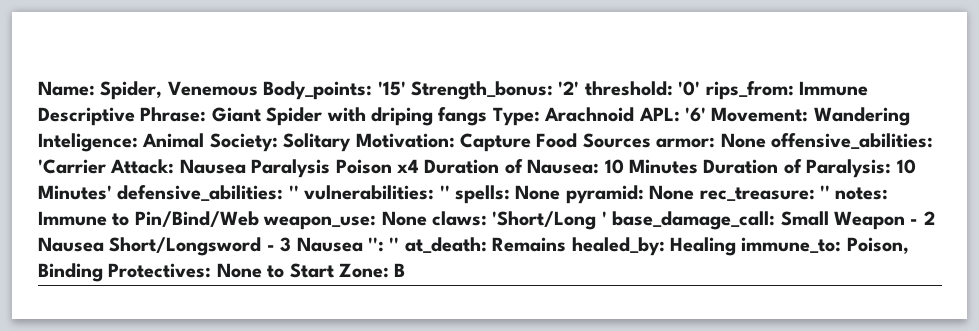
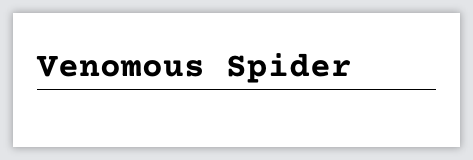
- Name: Spider, Venemous Body_points: '15' Strength_bonus: '2' threshold: '0' rips_from: Immune Descriptive Phrase: Giant Spider with driping fangs Type: Arachnoid APL: '6' Movement: Wandering Inteligence: Animal Society: Solitary Motivation: Capture Food Sources armor: None offensive_abilities: 'Carrier Attack: Nausea Paralysis Poison x4 Duration of Nausea: 10 Minutes Duration of Paralysis: 10 Minutes' defensive_abilities: '' vulnerabilities: '' spells: None pyramid: None rec_treasure: '' notes: Immune to Pin/Bind/Web weapon_use: None claws: 'Short/Long ' base_damage_call: Small Weapon - 2 Nausea Short/Longsword - 3 Nausea '': '' at_death: Remains healed_by: Healing immune_to: Poison, Binding Protectives: None to Start Zone: B
+ Venomous Spider

